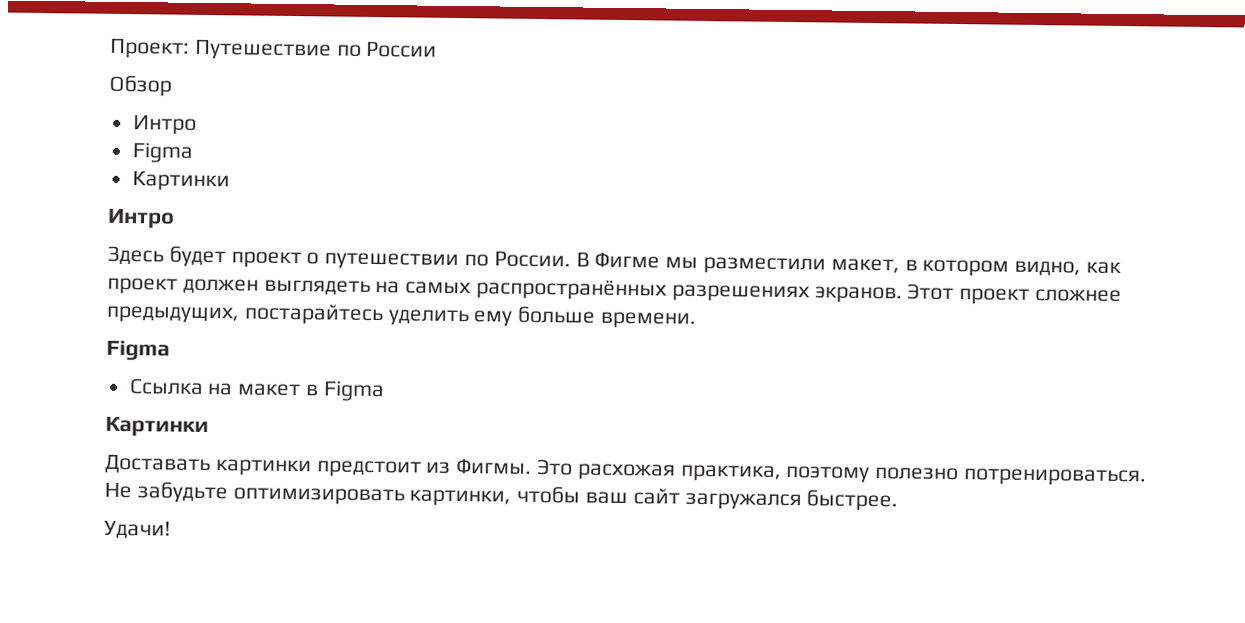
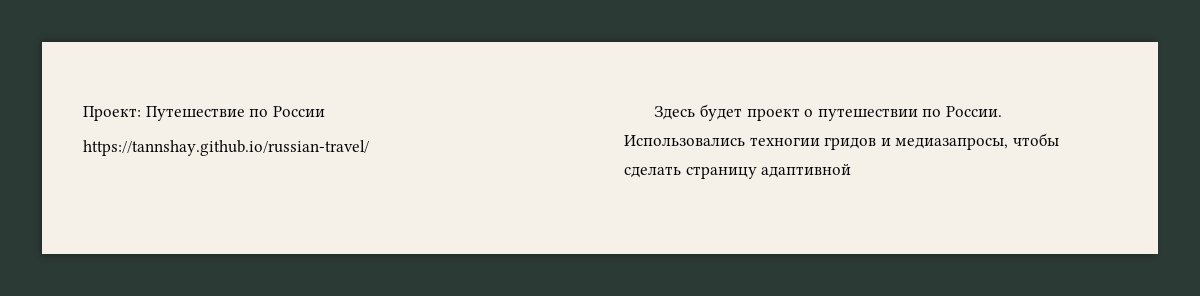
- Обзор
- Интро
- Figma
- Картинки
- Интро
+ https://tannshay.github.io/russian-travel/
- В Фигме мы разместили макет, в котором видно, как проект должен выглядеть на самых распространённых разрешениях экранов. Этот проект сложнее предыдущих, постарайтесь уделить ему больше времени.
- Figma
- Ссылка на макет в Figma
- Картинки
- Доставать картинки предстоит из Фигмы. Это расхожая практика, поэтому полезно потренироваться. Не забудьте оптимизировать картинки, чтобы ваш сайт загружался быстрее.
- Удачи!
+ Использовались техногии гридов и медиазапросы, чтобы сделать страницу адаптивной

